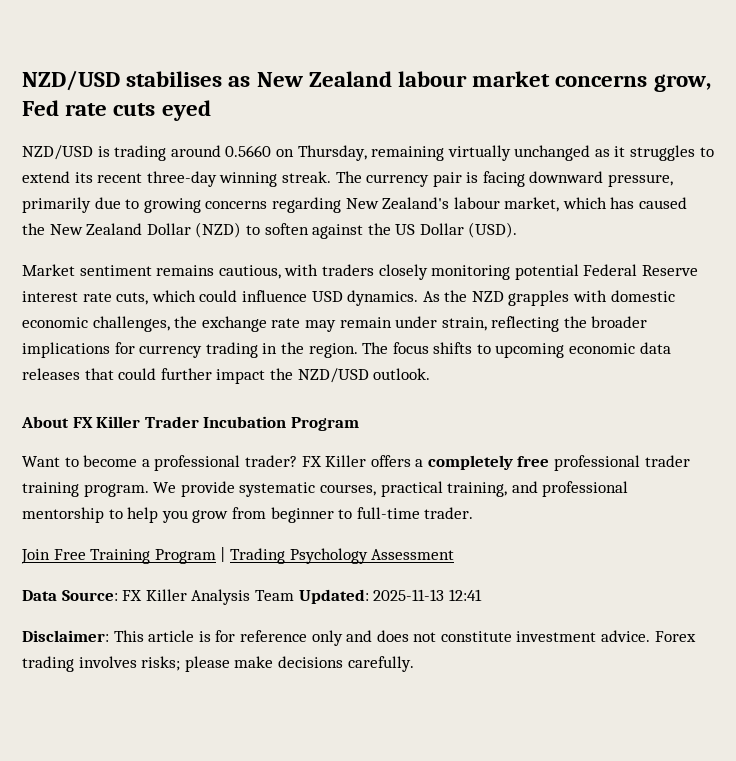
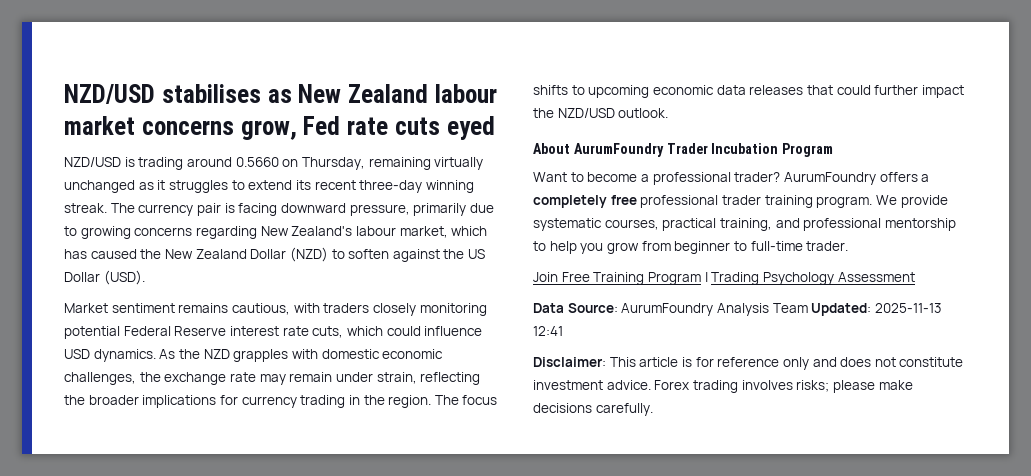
- About FX Killer Trader Incubation Program
+ About AurumFoundry Trader Incubation Program
- FX Killer offers a completely free professional trader training program.
+ AurumFoundry offers a completely free professional trader training program.
- Data Source: FX Killer Analysis Team Updated: 2025-11-13 12:41
+ Data Source: AurumFoundry Analysis Team Updated: 2025-11-13 12:41

